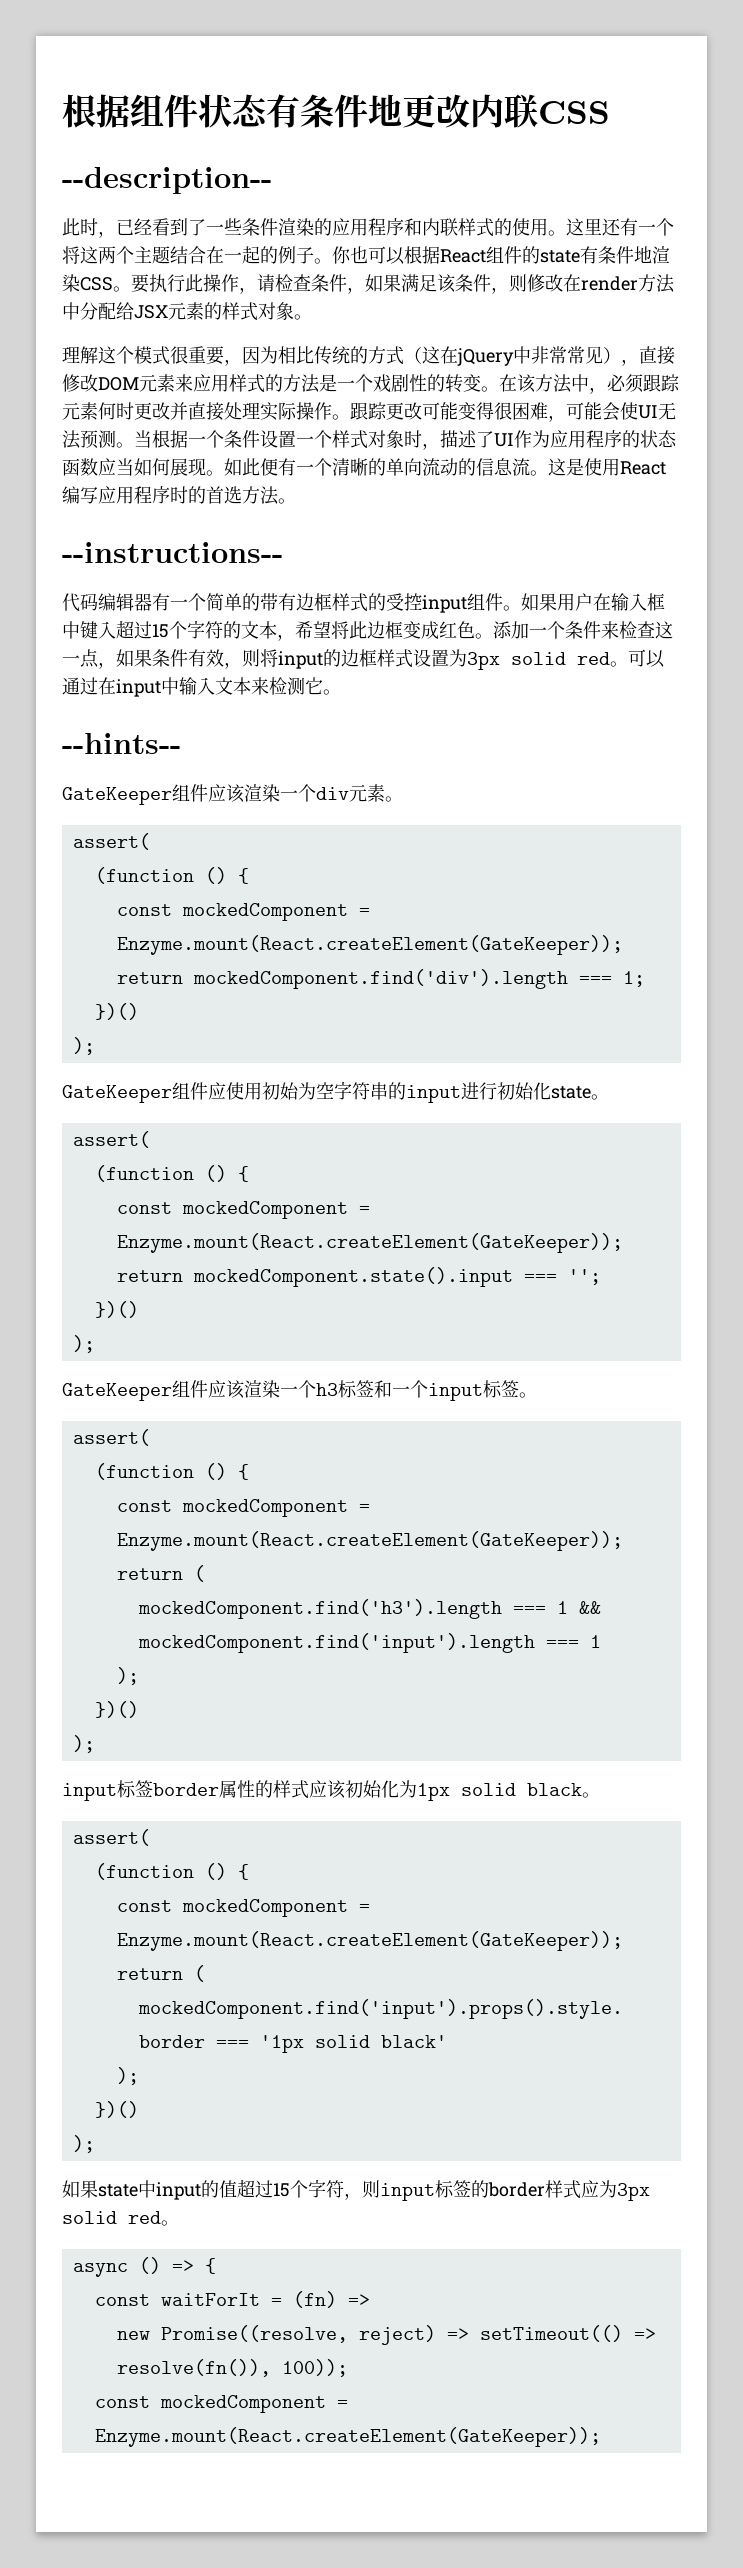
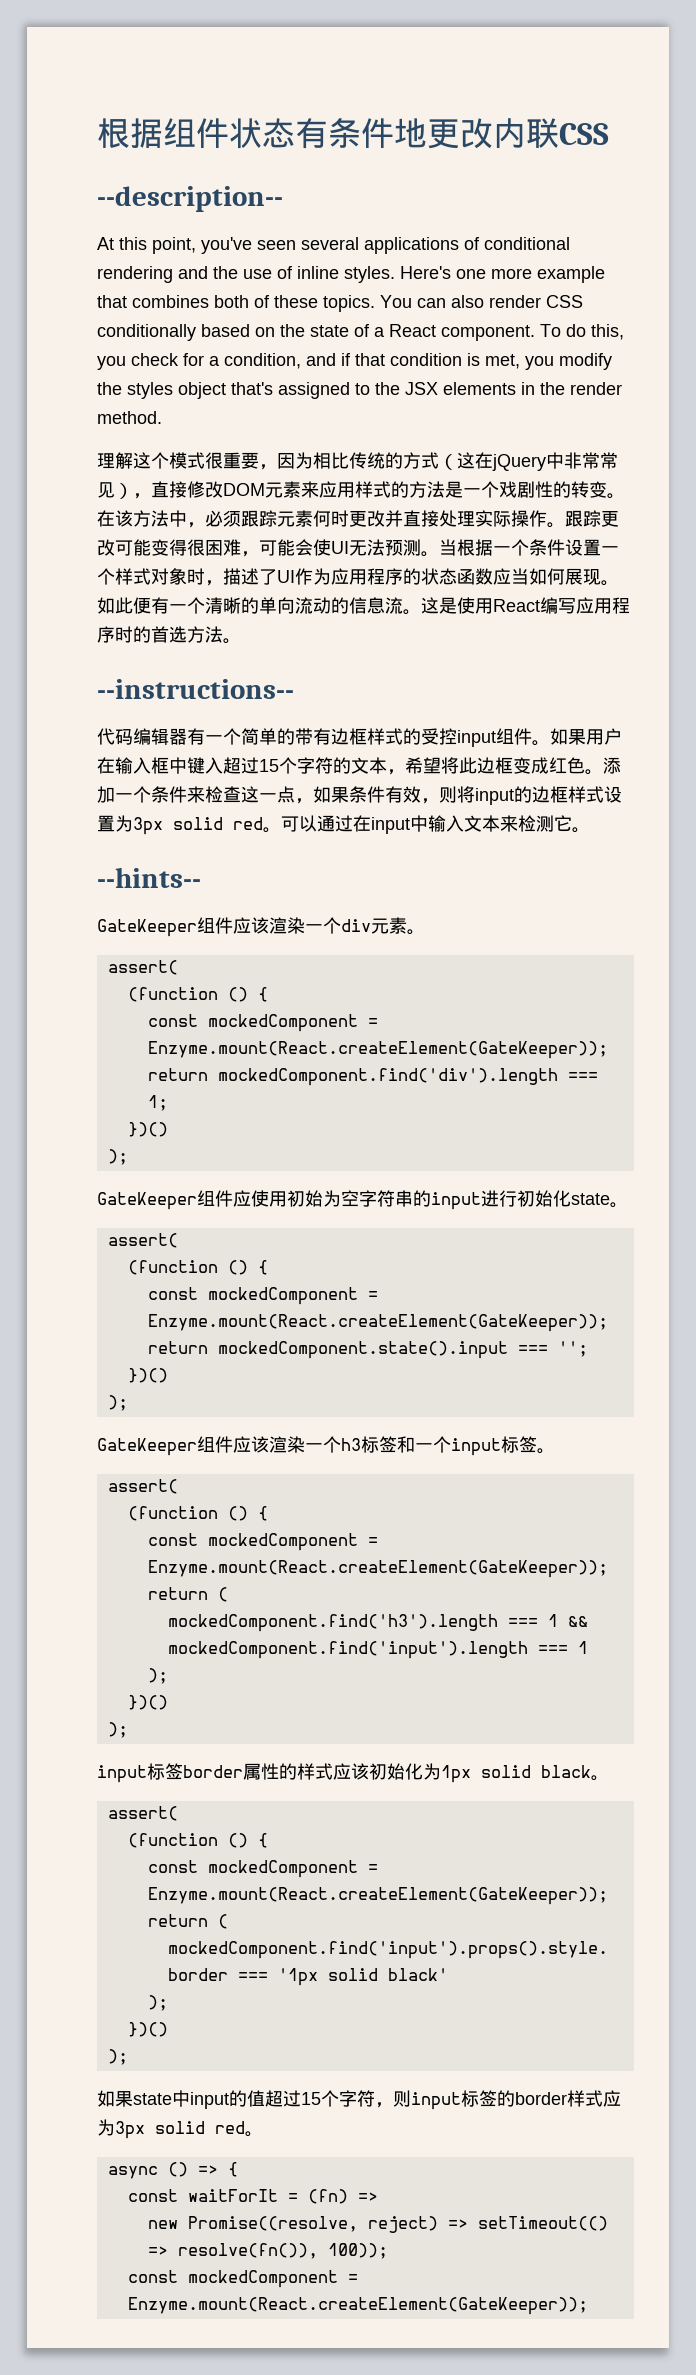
- 此时，已经看到了一些条件渲染的应用程序和内联样式的使用。这里还有一个将这两个主题结合在一起的例子。你也可以根据React组件的state有条件地渲染CSS。要执行此操作，请检查条件，如果满足该条件，则修改在render方法中分配给JSX元素的样式对象。
+ At this point, you've seen several applications of conditional rendering and the use of inline styles. Here's one more example that combines both of these topics. You can also render CSS conditionally based on the state of a React component. To do this, you check for a condition, and if that condition is met, you modify the styles object that's assigned to the JSX elements in the render method.

